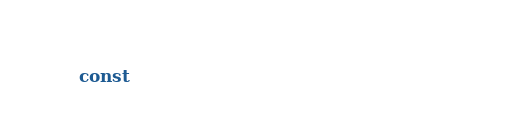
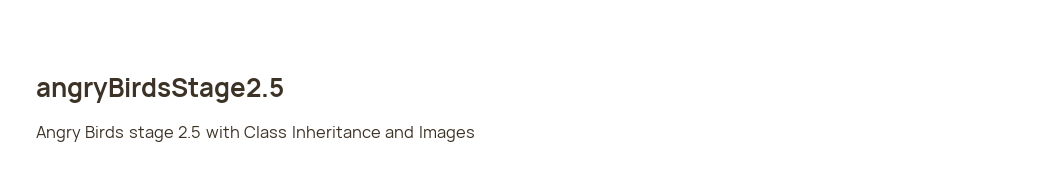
- const
+ angryBirdsStage2.5
+ Angry Birds stage 2.5 with Class Inheritance and Images

